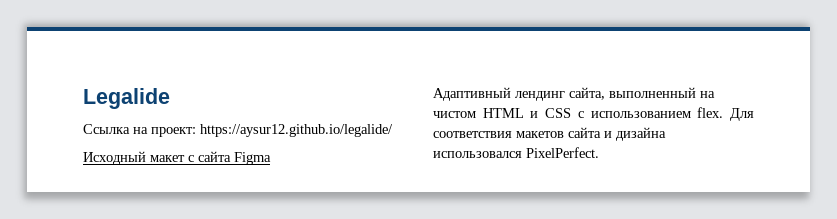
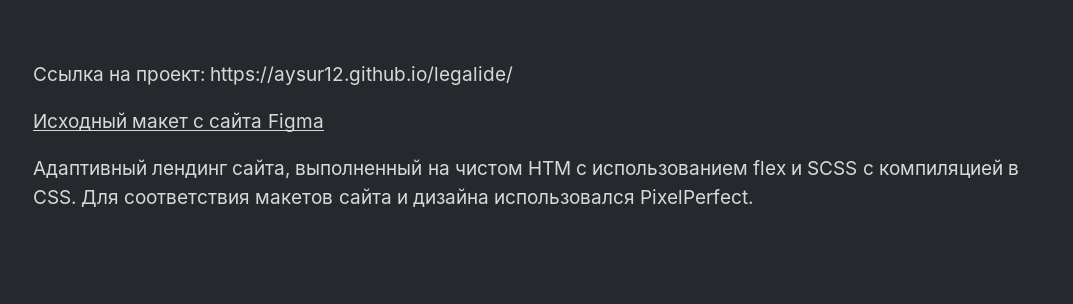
- Legalide
- Адаптивный лендинг сайта, выполненный на чистом HTML и СSS с использованием flex. Для соответствия макетов сайта и дизайна использовался PixelPerfect.
+ Адаптивный лендинг сайта, выполненный на чистом HTM с использованием flex и SСSS c компиляцией в CSS. Для соответствия макетов сайта и дизайна использовался PixelPerfect.

